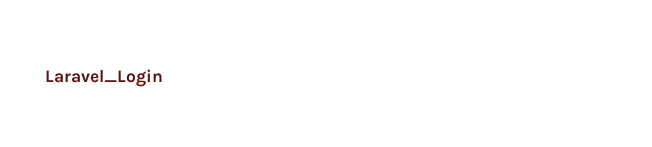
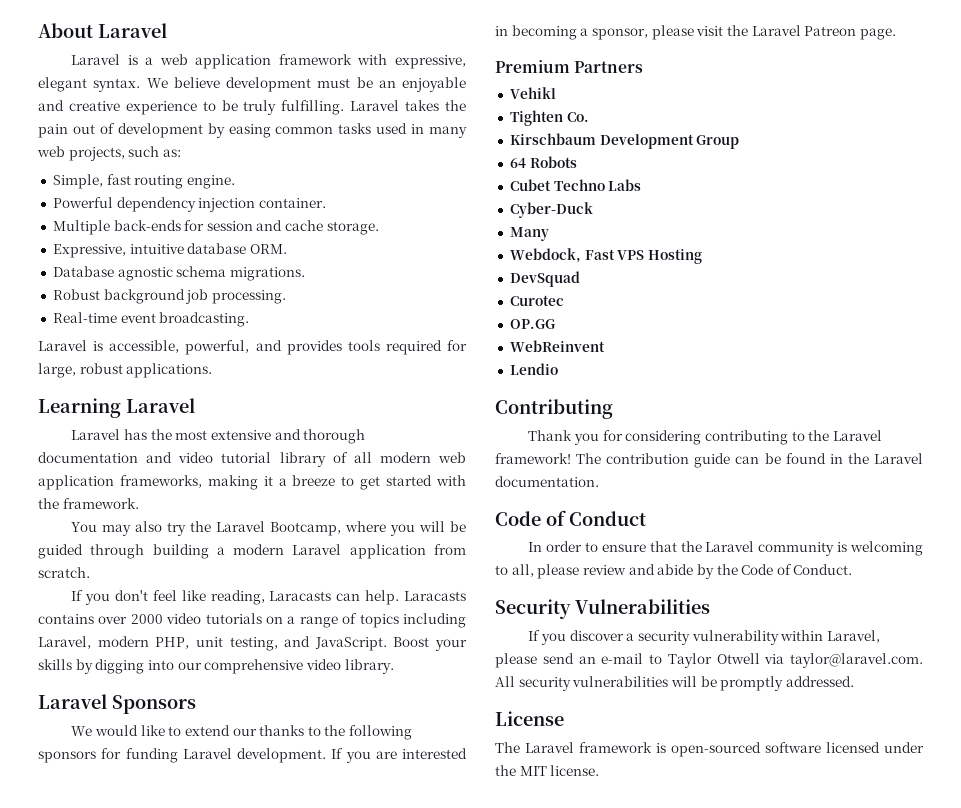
- Laravel_Login
+ About Laravel
+ Laravel is a web application framework with expressive, elegant syntax. We believe development must be an enjoyable and creative experience to be truly fulfilling. Laravel takes the pain out of development by easing common tasks used in many web projects, such as:
+ Simple, fast routing engine.
+ Powerful dependency injection container.
+ Multiple back-ends for session and cache storage.
+ Expressive, intuitive database ORM.
+ Database agnostic schema migrations.
+ Robust background job processing.
+ Real-time event broadcasting.
+ Laravel is accessible, powerful, and provides tools required for large, robust applications.
+ Learning Laravel
+ Laravel has the most extensive and thorough documentation and video tutorial library of all modern web application frameworks, making it a breeze to get started with the framework.
+ You may also try the Laravel Bootcamp, where you will be guided through building a modern Laravel application from scratch.
+ If you don't feel like reading, Laracasts can help. Laracasts contains over 2000 video tutorials on a range of topics including Laravel, modern PHP, unit testing, and JavaScript. Boost your skills by digging into our comprehensive video library.
+ Laravel Sponsors
+ We would like to extend our thanks to the following sponsors for funding Laravel development. If you are interested in becoming a sponsor, please visit the Laravel Patreon page.
+ Premium Partners
+ Vehikl
+ Tighten Co.
+ Kirschbaum Development Group
+ 64 Robots
+ Cubet Techno Labs
+ Cyber-Duck
+ Many
+ Webdock, Fast VPS Hosting
+ DevSquad
+ Curotec
+ OP.GG
+ WebReinvent
+ Lendio
+ Contributing
+ Thank you for considering contributing to the Laravel framework! The contribution guide can be found in the Laravel documentation.
+ Code of Conduct
+ In order to ensure that the Laravel community is welcoming to all, please review and abide by the Code of Conduct.
+ Security Vulnerabilities
+ If you discover a security vulnerability within Laravel, please send an e-mail to Taylor Otwell via taylor@laravel.com. All security vulnerabilities will be promptly addressed.
+ License
+ The Laravel framework is open-sourced software licensed under the MIT license.

